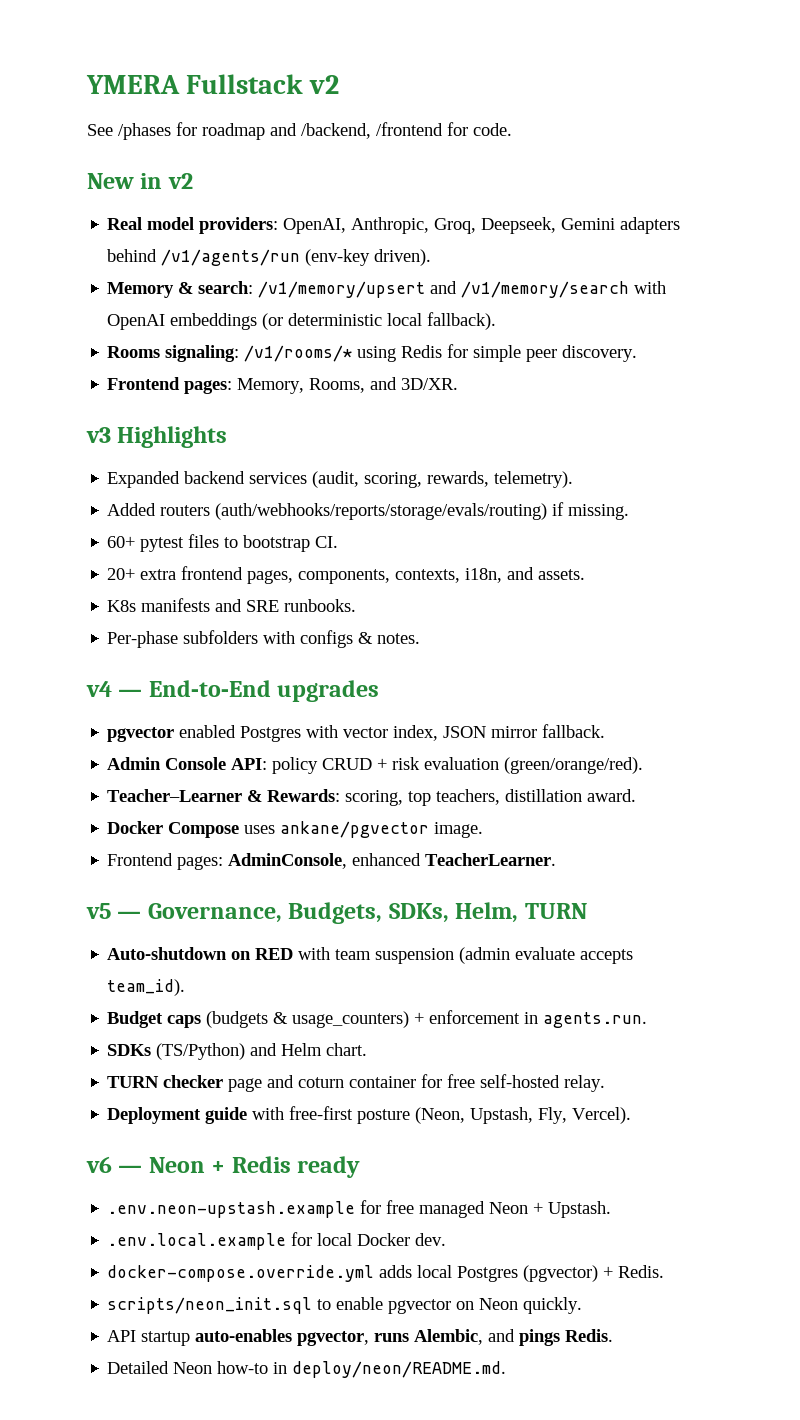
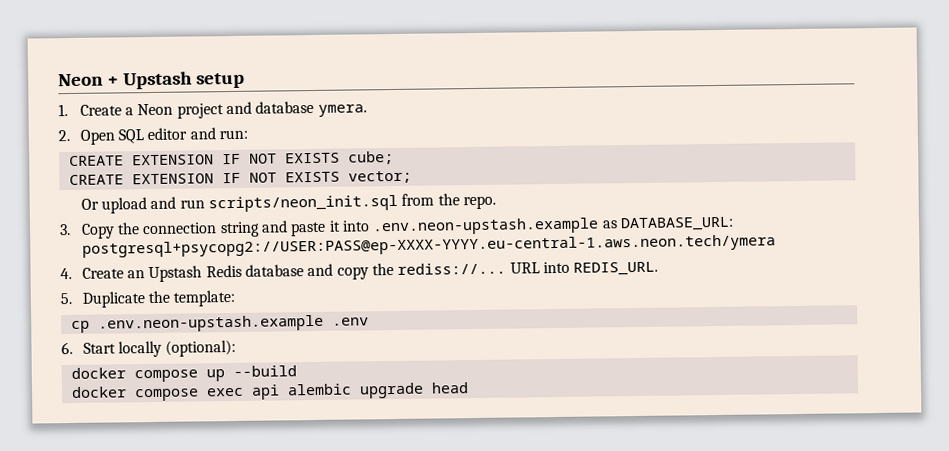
- YMERA Fullstack v2
- See /phases for roadmap and /backend, /frontend for code.
- New in v2
- Real model providers: OpenAI, Anthropic, Groq, Deepseek, Gemini adapters behind /v1/agents/run (env-key driven).
- Memory & search: /v1/memory/upsert and /v1/memory/search with OpenAI embeddings (or deterministic local fallback).
- Rooms signaling: /v1/rooms/* using Redis for simple peer discovery.
- Frontend pages: Memory, Rooms, and 3D/XR.
- v3 Highlights
- Expanded backend services (audit, scoring, rewards, telemetry).
- Added routers (auth/webhooks/reports/storage/evals/routing) if missing.
- 60+ pytest files to bootstrap CI.
- 20+ extra frontend pages, components, contexts, i18n, and assets.
- K8s manifests and SRE runbooks.
- Per-phase subfolders with configs & notes.
- v4 — End‑to‑End upgrades
- pgvector enabled Postgres with vector index, JSON mirror fallback.
- Admin Console API: policy CRUD + risk evaluation (green/orange/red).
- Teacher–Learner & Rewards: scoring, top teachers, distillation award.
- Docker Compose uses ankane/pgvector image.
- Frontend pages: AdminConsole, enhanced TeacherLearner.
- v5 — Governance, Budgets, SDKs, Helm, TURN
- Auto-shutdown on RED with team suspension (admin evaluate accepts team_id).
- Budget caps (budgets & usage_counters) + enforcement in agents.run.
- SDKs (TS/Python) and Helm chart.
- TURN checker page and coturn container for free self-hosted relay.
- Deployment guide with free-first posture (Neon, Upstash, Fly, Vercel).
- v6 — Neon + Redis ready
- .env.neon-upstash.example for free managed Neon + Upstash.
- .env.local.example for local Docker dev.
- docker-compose.override.yml adds local Postgres (pgvector) + Redis.
- scripts/neon_init.sql to enable pgvector on Neon quickly.
- API startup auto-enables pgvector, runs Alembic, and pings Redis.
- Detailed Neon how-to in deploy/neon/README.md.
+ Neon + Upstash setup
+ 1. Create a Neon project and database ymera.
+ 2. Open SQL editor and run:
+ CREATE EXTENSION IF NOT EXISTS cube;
+ CREATE EXTENSION IF NOT EXISTS vector;
+ Or upload and run scripts/neon_init.sql from the repo.
+ 3. Copy the connection string and paste it into .env.neon-upstash.example as DATABASE_URL: postgresql+psycopg2://USER:PASS@ep-XXXX-YYYY.eu-central-1.aws.neon.tech/ymera
+ 4. Create an Upstash Redis database and copy the rediss://... URL into REDIS_URL.
+ 5. Duplicate the template:
+ cp .env.neon-upstash.example .env
+ 6. Start locally (optional):
+ docker compose up --build
+ docker compose exec api alembic upgrade head

